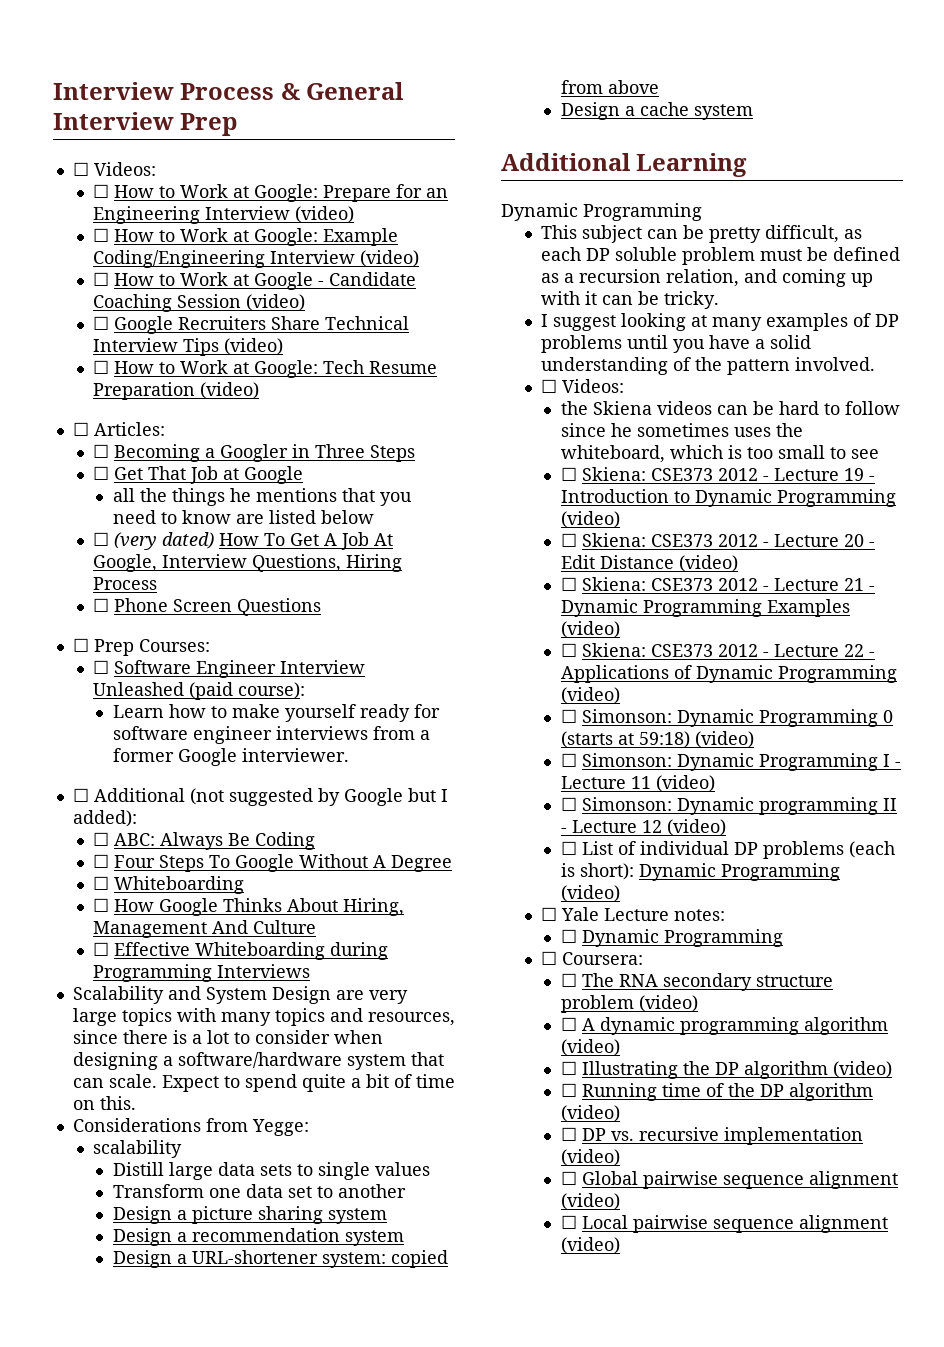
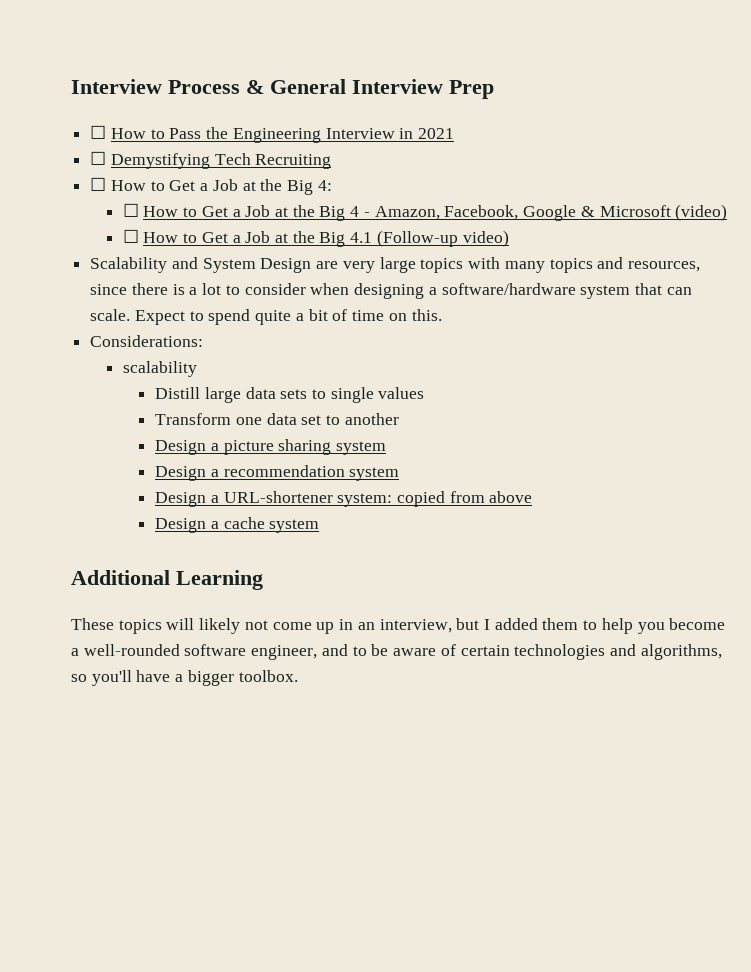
  Interview Process & General Interview Prep
- ☐ Videos:
- ☐ How to Work at Google: Prepare for an Engineering Interview (video)
- ☐ How to Work at Google: Example Coding/Engineering Interview (video)
- ☐ How to Work at Google - Candidate Coaching Session (video)
- ☐ Google Recruiters Share Technical Interview Tips (video)
- ☐ How to Work at Google: Tech Resume Preparation (video)
- ☐ Articles:
- ☐ Becoming a Googler in Three Steps
- ☐ Get That Job at Google
- all the things he mentions that you need to know are listed below
- ☐ (very dated) How To Get A Job At Google, Interview Questions, Hiring Process
- ☐ Phone Screen Questions
- ☐ Prep Courses:
- ☐ Software Engineer Interview Unleashed (paid course):
- Learn how to make yourself ready for software engineer interviews from a former Google interviewer.
- ☐ Additional (not suggested by Google but I added):
- ☐ ABC: Always Be Coding
- ☐ Four Steps To Google Without A Degree
- ☐ Whiteboarding
- ☐ How Google Thinks About Hiring, Management And Culture
- ☐ Effective Whiteboarding during Programming Interviews
+ ☐ How to Pass the Engineering Interview in 2021
+ ☐ Demystifying Tech Recruiting
+ ☐ How to Get a Job at the Big 4:
+ ☐ How to Get a Job at the Big 4 - Amazon, Facebook, Google & Microsoft (video)
+ ☐ How to Get a Job at the Big 4.1 (Follow-up video)
- Considerations from Yegge:
+ Considerations:
  Additional Learning
- Dynamic Programming
- This subject can be pretty difficult, as each DP soluble problem must be defined as a recursion relation, and coming up with it can be tricky.
- I suggest looking at many examples of DP problems until you have a solid understanding of the pattern involved.
- ☐ Videos:
- the Skiena videos can be hard to follow since he sometimes uses the whiteboard, which is too small to see
- ☐ Skiena: CSE373 2012 - Lecture 19 - Introduction to Dynamic Programming (video)
- ☐ Skiena: CSE373 2012 - Lecture 20 - Edit Distance (video)
- ☐ Skiena: CSE373 2012 - Lecture 21 - Dynamic Programming Examples (video)
- ☐ Skiena: CSE373 2012 - Lecture 22 - Applications of Dynamic Programming (video)
- ☐ Simonson: Dynamic Programming 0 (starts at 59:18) (video)
- ☐ Simonson: Dynamic Programming I - Lecture 11 (video)
- ☐ Simonson: Dynamic programming II - Lecture 12 (video)
- ☐ List of individual DP problems (each is short): Dynamic Programming (video)
- ☐ Yale Lecture notes:
- ☐ Dynamic Programming
- ☐ Coursera:
- ☐ The RNA secondary structure problem (video)
- ☐ A dynamic programming algorithm (video)
- ☐ Illustrating the DP algorithm (video)
- ☐ Running time of the DP algorithm (video)
- ☐ DP vs. recursive implementation (video)
- ☐ Global pairwise sequence alignment (video)
- ☐ Local pairwise sequence alignment (video)
+ These topics will likely not come up in an interview, but I added them to help you become a well-rounded software engineer, and to be aware of certain technologies and algorithms, so you'll have a bigger toolbox.

